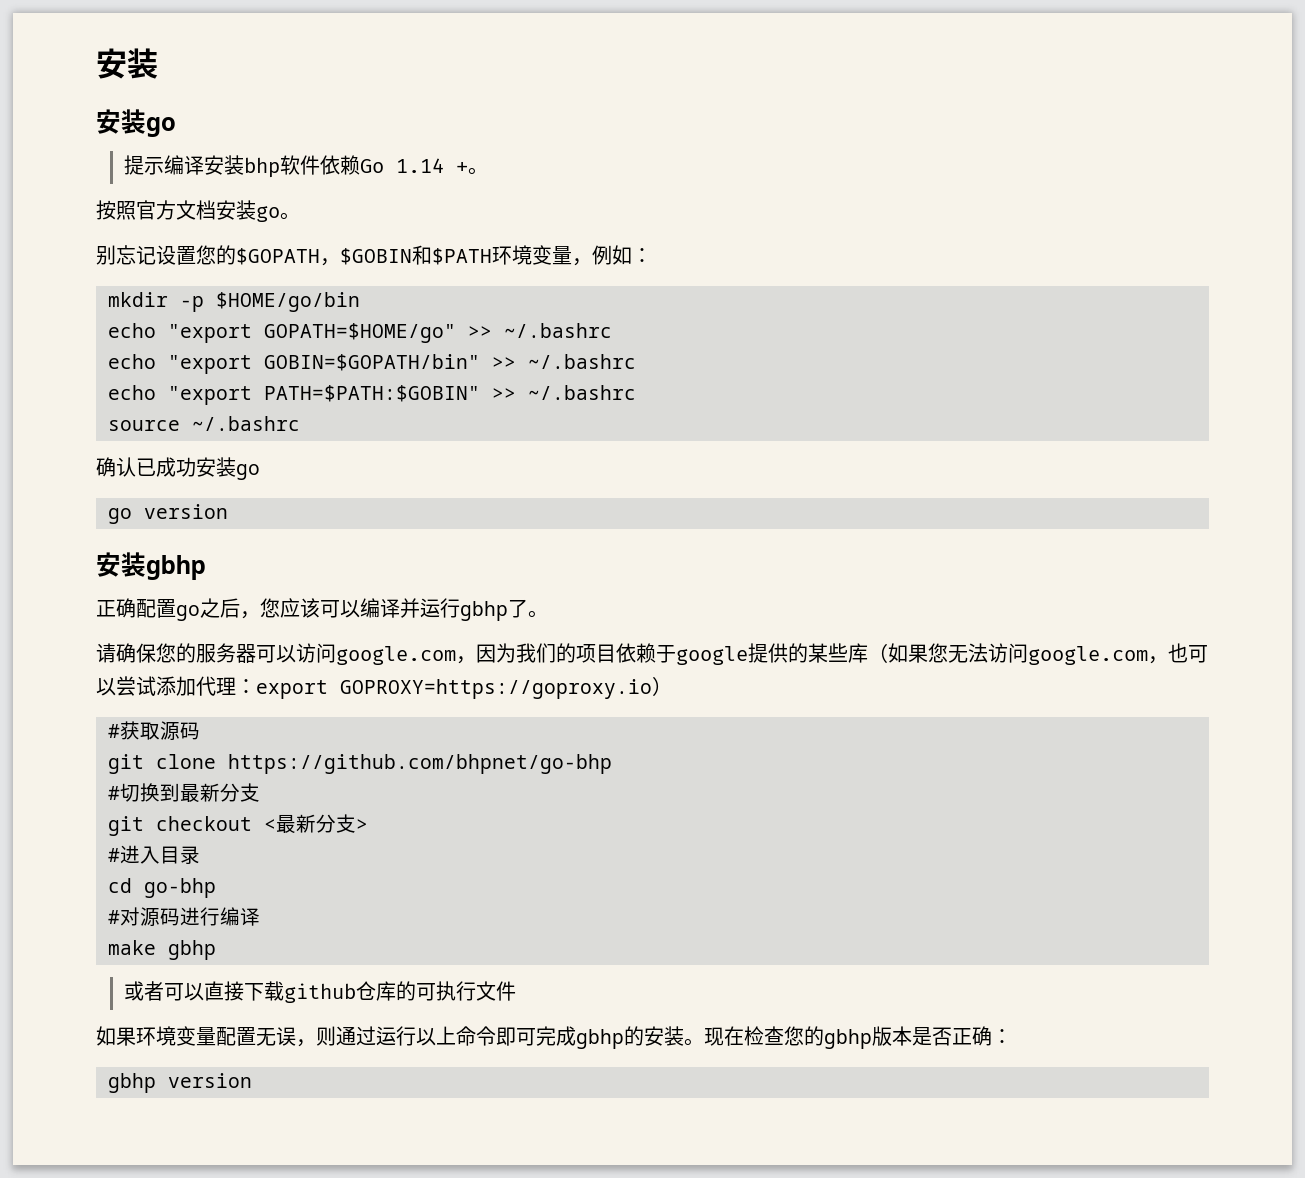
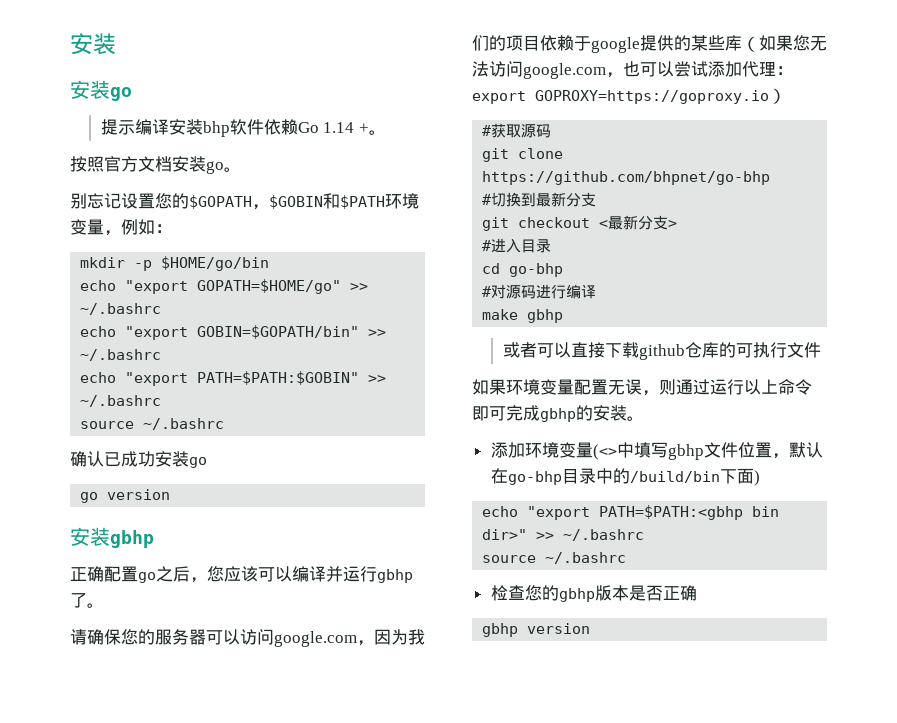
- 如果环境变量配置无误，则通过运行以上命令即可完成gbhp的安装。现在检查您的gbhp版本是否正确：
+ 如果环境变量配置无误，则通过运行以上命令即可完成gbhp的安装。
+ 添加环境变量(<>中填写gbhp文件位置，默认在go-bhp目录中的/build/bin下面)
+ echo "export PATH=$PATH:<gbhp bin dir>" >> ~/.bashrc
+ source ~/.bashrc
+ 检查您的gbhp版本是否正确

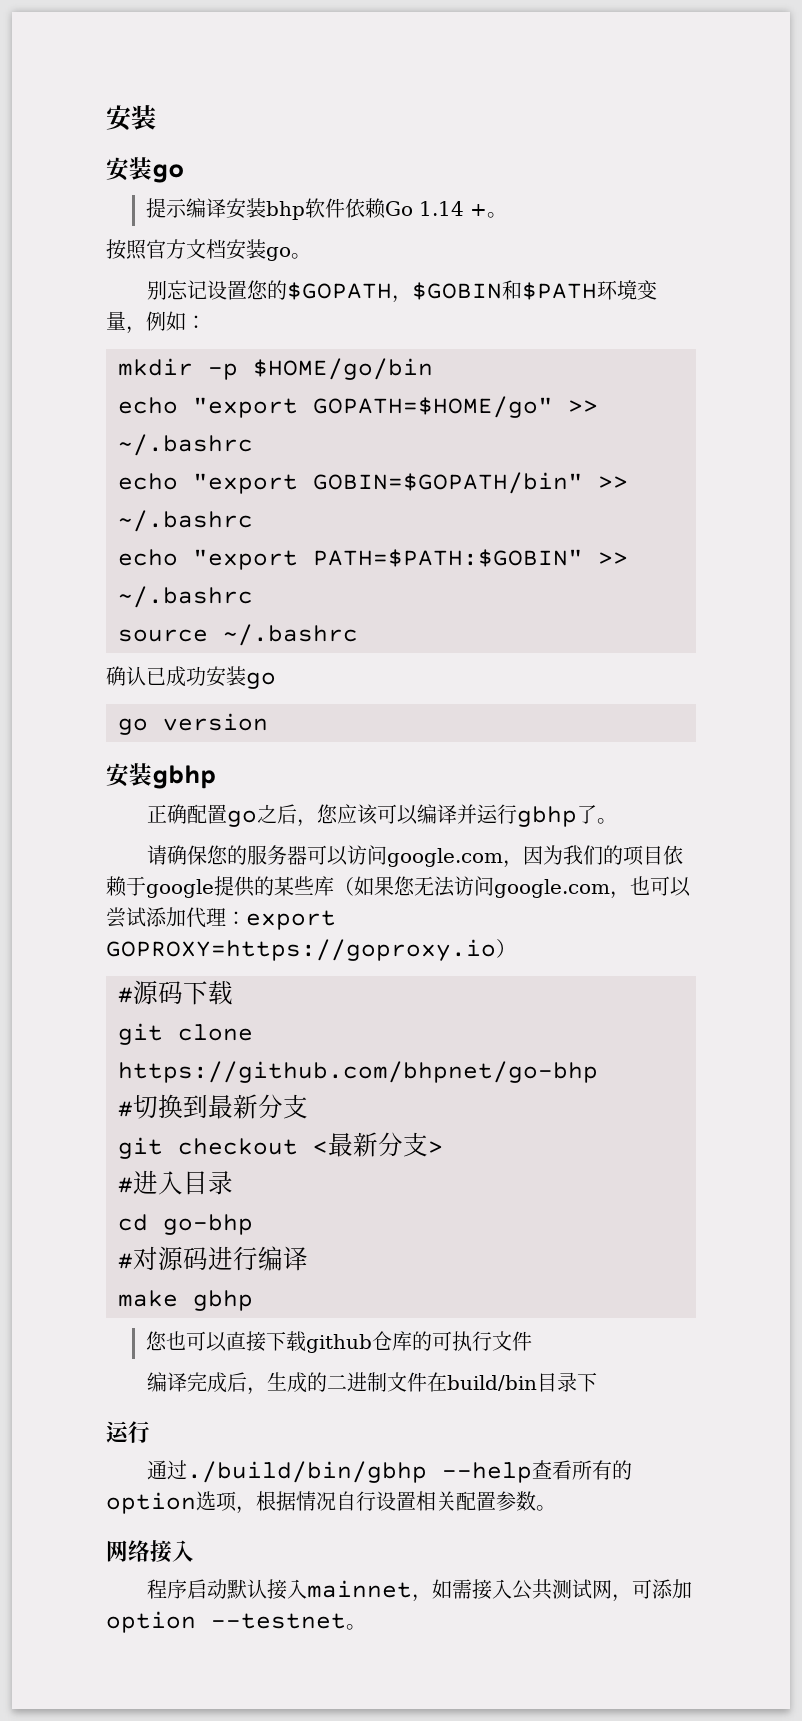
- #获取源码
+ #源码下载
- 或者可以直接下载github仓库的可执行文件
+ 您也可以直接下载github仓库的可执行文件
- 如果环境变量配置无误，则通过运行以上命令即可完成gbhp的安装。
- 添加环境变量(<>中填写gbhp文件位置，默认在go-bhp目录中的/build/bin下面)
- echo "export PATH=$PATH:<gbhp bin dir>" >> ~/.bashrc
- source ~/.bashrc
- 检查您的gbhp版本是否正确
- gbhp version
+ 编译完成后，生成的二进制文件在build/bin目录下
+ 运行
+ 通过./build/bin/gbhp --help查看所有的option选项，根据情况自行设置相关配置参数。
+ 网络接入
+ 程序启动默认接入mainnet，如需接入公共测试网，可添加option --testnet。

